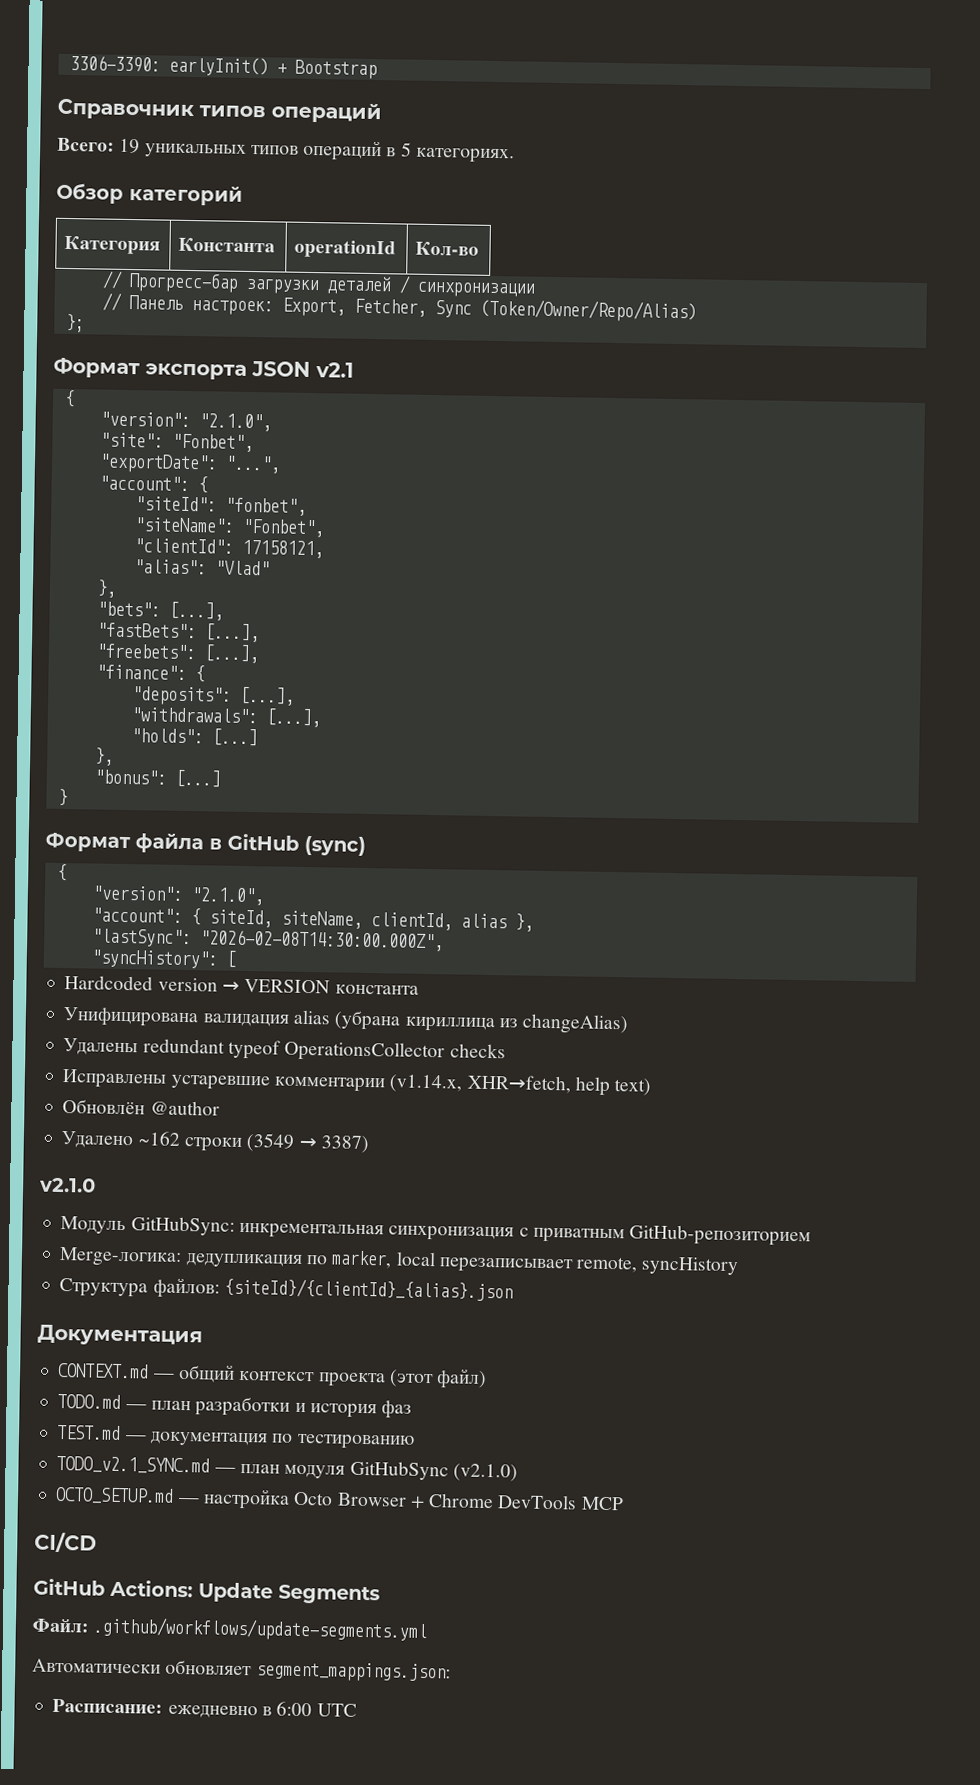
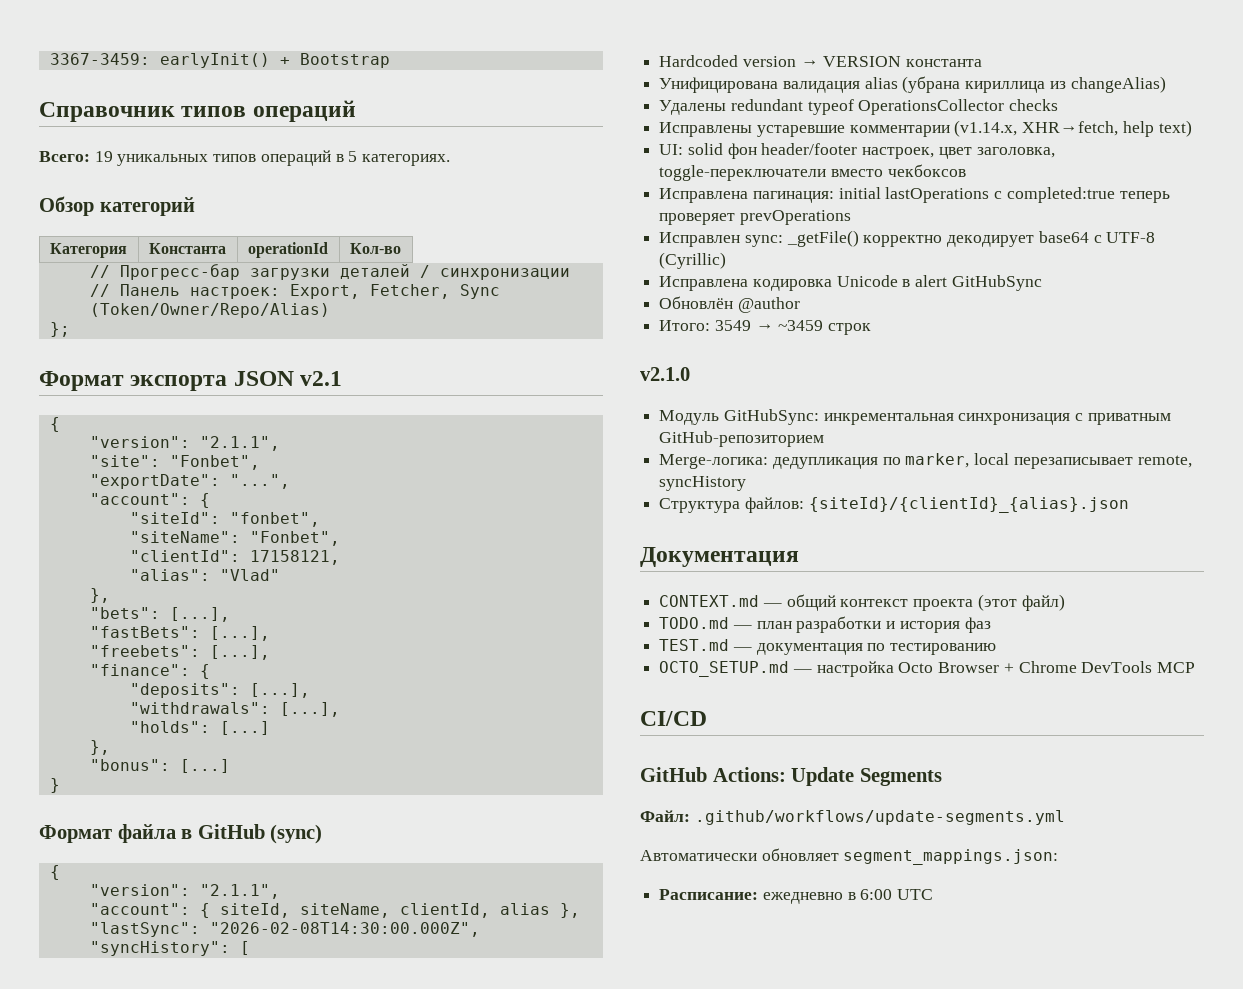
- 3306-3390: earlyInit() + Bootstrap
+ 3367-3459: earlyInit() + Bootstrap
  Формат экспорта JSON v2.1
  {
- "version": "2.1.0",
+ "version": "2.1.1",
  Формат файла в GitHub (sync)
  {
- "version": "2.1.0",
+ "version": "2.1.1",
+ UI: solid фон header/footer настроек, цвет заголовка, toggle-переключатели вместо чекбоксов
+ Исправлена пагинация: initial lastOperations с completed:true теперь проверяет prevOperations
+ Исправлен sync: _getFile() корректно декодирует base64 с UTF-8 (Cyrillic)
+ Исправлена кодировка Unicode в alert GitHubSync
  Обновлён @author
- Удалено ~162 строки (3549 → 3387)
+ Итого: 3549 → ~3459 строк
- TODO_v2.1_SYNC.md — план модуля GitHubSync (v2.1.0)

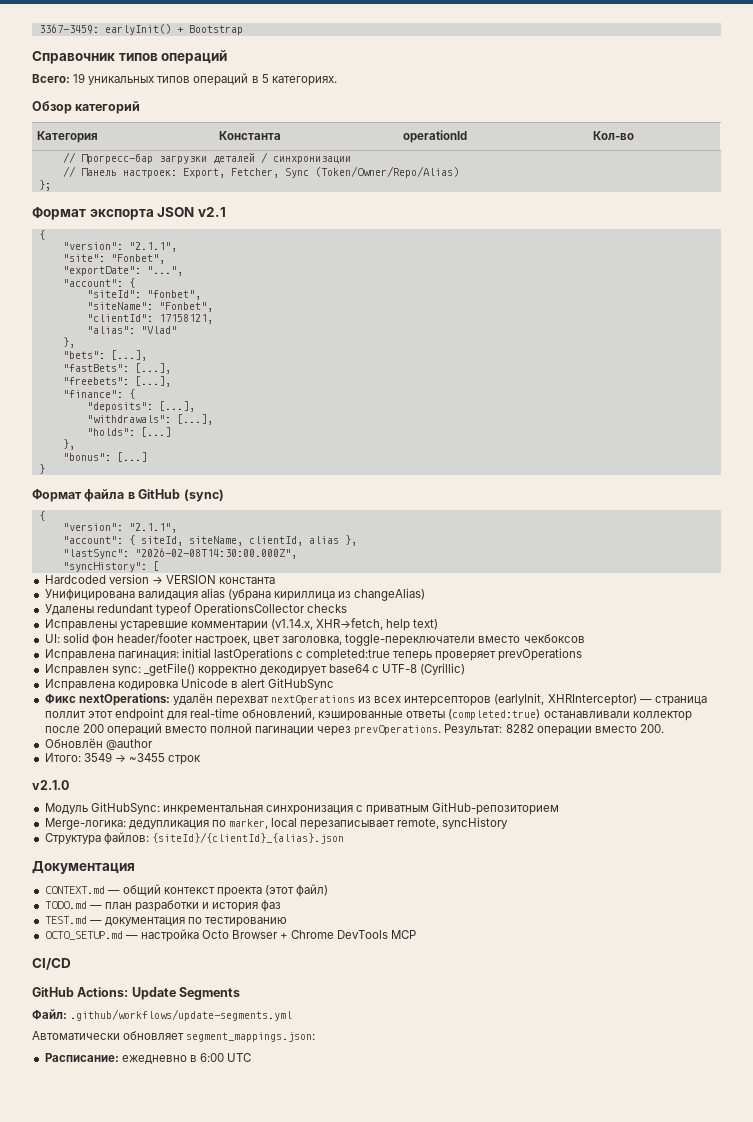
+ Фикс nextOperations: удалён перехват nextOperations из всех интерсепторов (earlyInit, XHRInterceptor) — страница поллит этот endpoint для real-time обновлений, кэшированные ответы (completed:true) останавливали коллектор после 200 операций вместо полной пагинации через prevOperations. Результат: 8282 операции вместо 200.
- Итого: 3549 → ~3459 строк
+ Итого: 3549 → ~3455 строк

